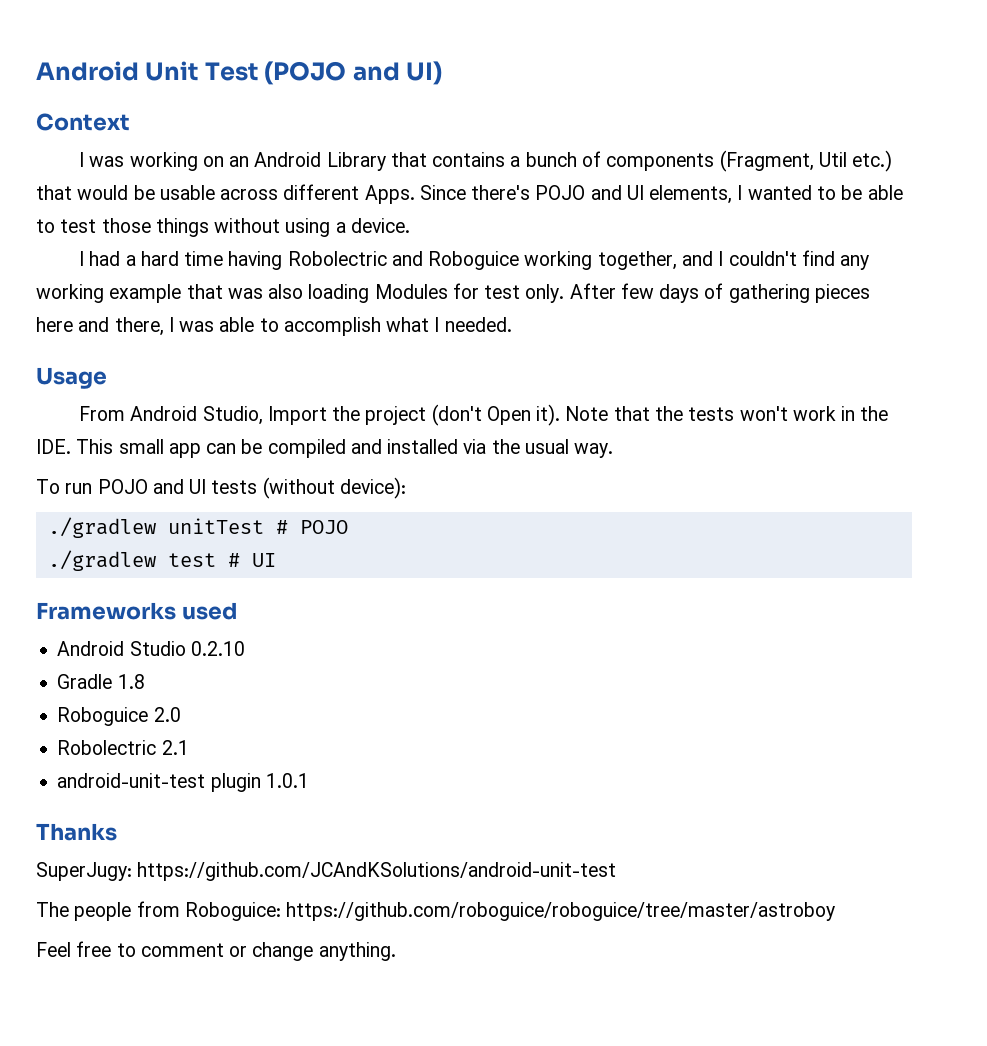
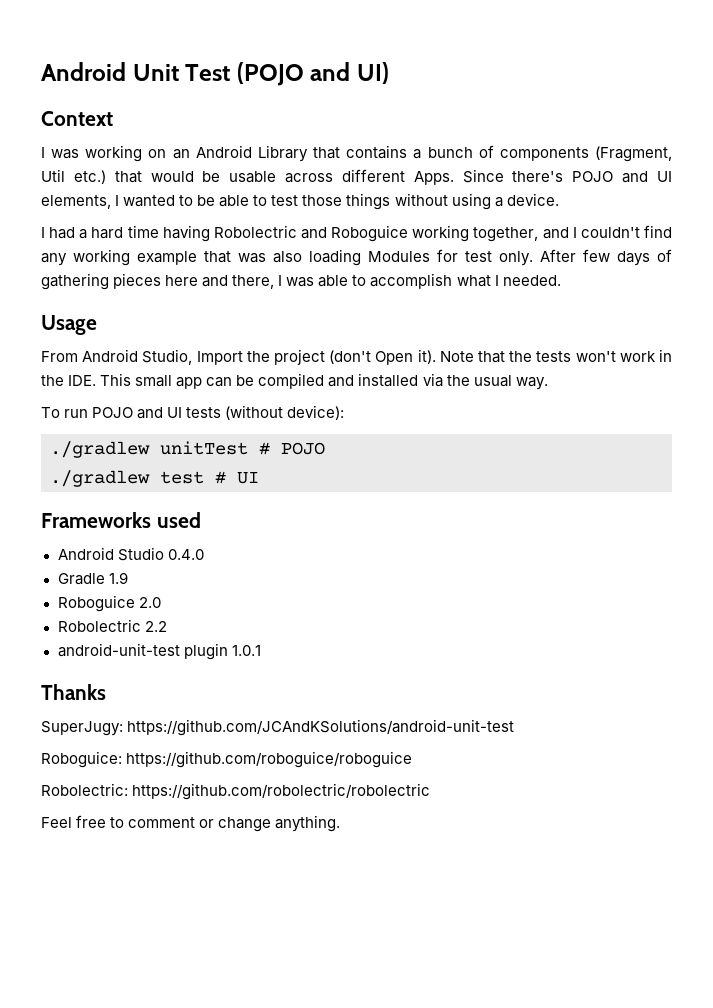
- Android Studio 0.2.10
+ Android Studio 0.4.0
- Gradle 1.8
+ Gradle 1.9
- Robolectric 2.1
+ Robolectric 2.2
- The people from Roboguice: https://github.com/roboguice/roboguice/tree/master/astroboy
+ Roboguice: https://github.com/roboguice/roboguice
+ Robolectric: https://github.com/robolectric/robolectric

